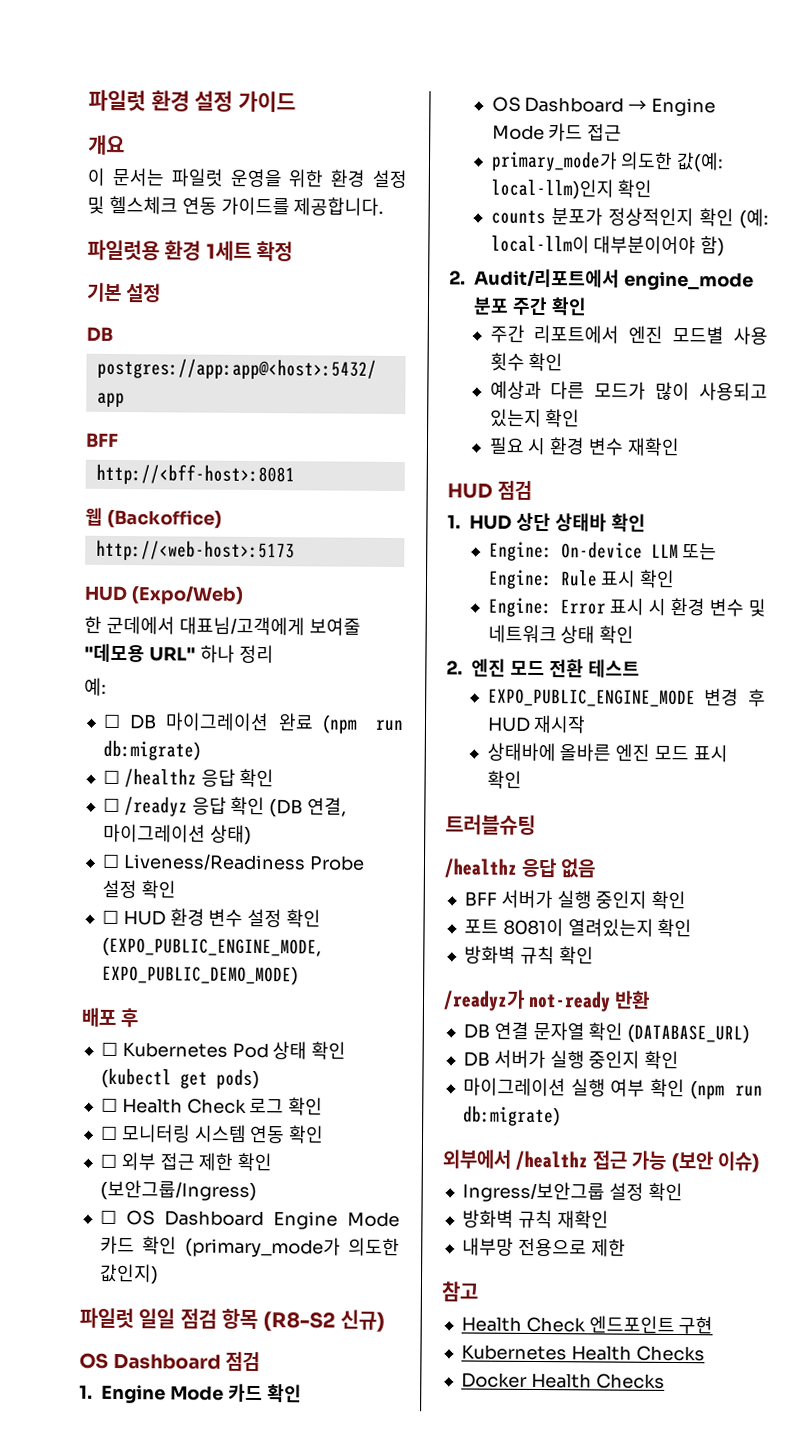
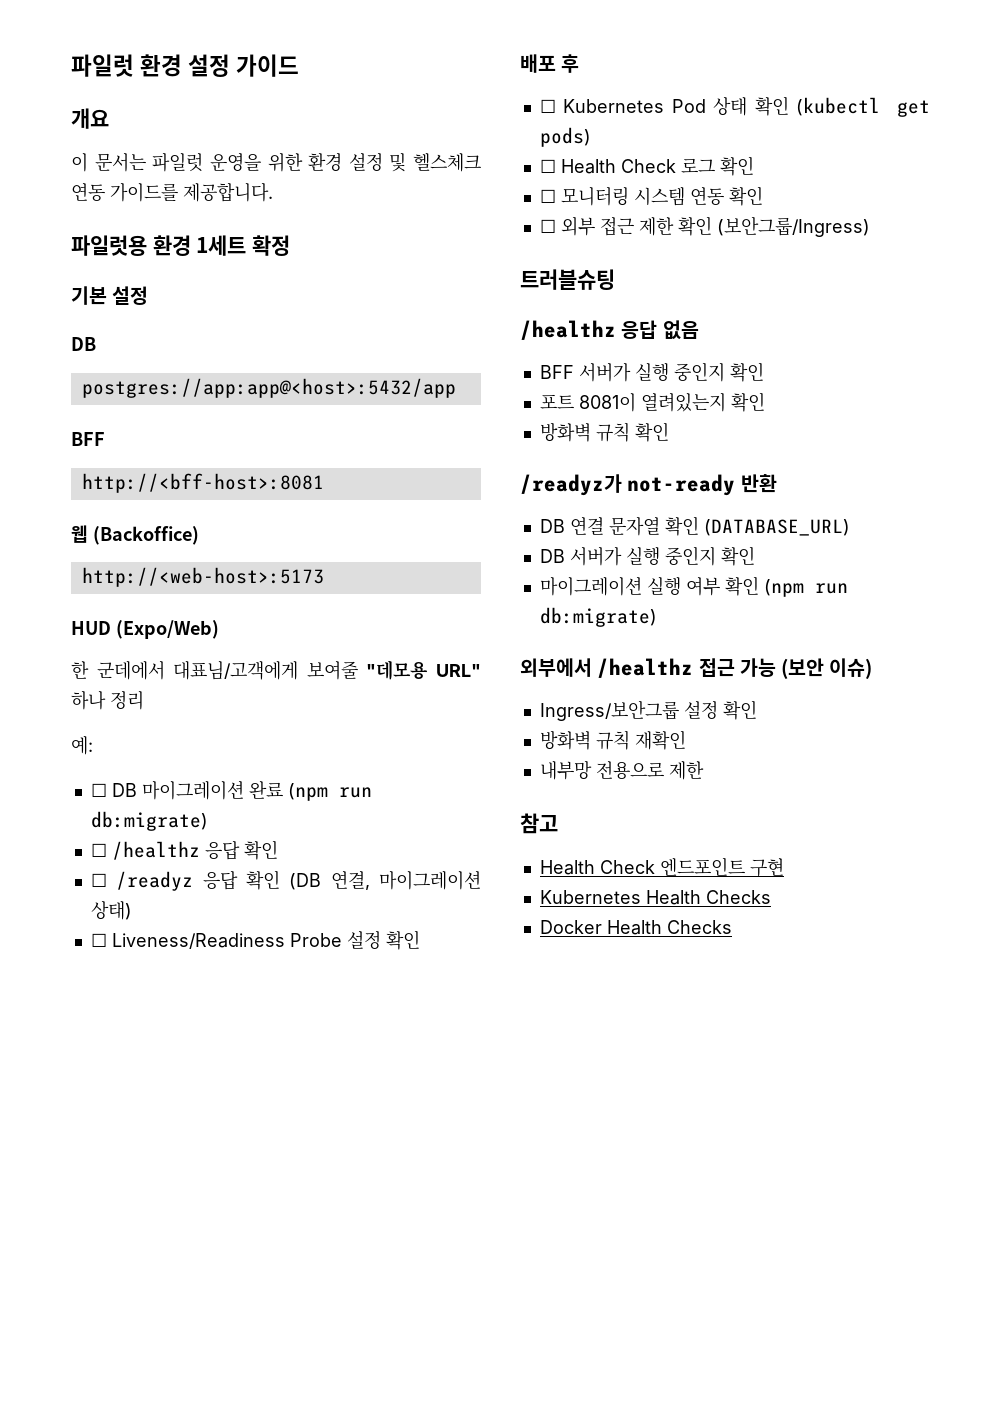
- ☐ HUD 환경 변수 설정 확인 (EXPO_PUBLIC_ENGINE_MODE, EXPO_PUBLIC_DEMO_MODE)
- ☐ OS Dashboard Engine Mode 카드 확인 (primary_mode가 의도한 값인지)
- 파일럿 일일 점검 항목 (R8-S2 신규)
- OS Dashboard 점검
- 1. Engine Mode 카드 확인
- OS Dashboard → Engine Mode 카드 접근
- primary_mode가 의도한 값(예: local-llm)인지 확인
- counts 분포가 정상적인지 확인 (예: local-llm이 대부분이어야 함)
- 2. Audit/리포트에서 engine_mode 분포 주간 확인
- 주간 리포트에서 엔진 모드별 사용 횟수 확인
- 예상과 다른 모드가 많이 사용되고 있는지 확인
- 필요 시 환경 변수 재확인
- HUD 점검
- 1. HUD 상단 상태바 확인
- Engine: On-device LLM 또는 Engine: Rule 표시 확인
- Engine: Error 표시 시 환경 변수 및 네트워크 상태 확인
- 2. 엔진 모드 전환 테스트
- EXPO_PUBLIC_ENGINE_MODE 변경 후 HUD 재시작
- 상태바에 올바른 엔진 모드 표시 확인

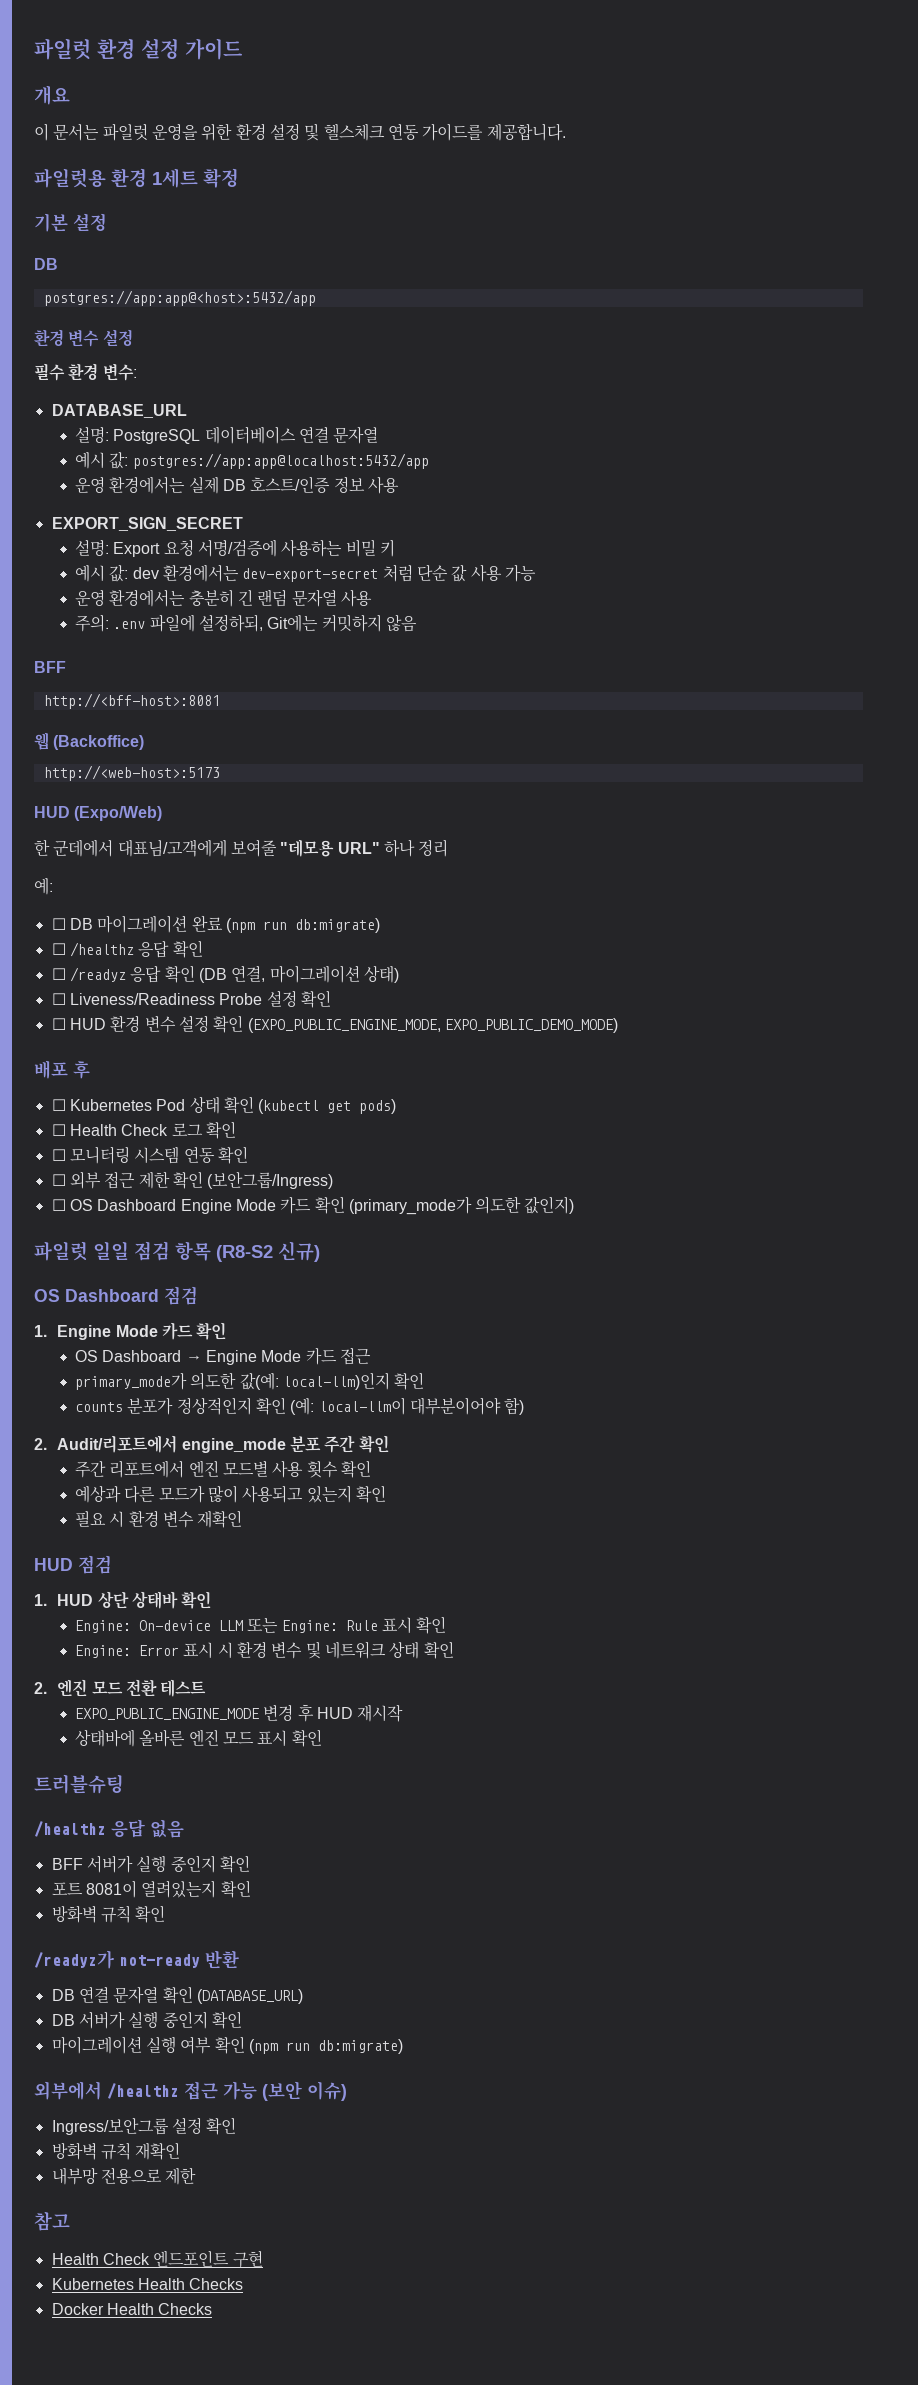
  postgres://app:app@<host>:5432/app
+ 환경 변수 설정
+ 필수 환경 변수:
+ DATABASE_URL
+ 설명: PostgreSQL 데이터베이스 연결 문자열
+ 예시 값: postgres://app:app@localhost:5432/app
+ 운영 환경에서는 실제 DB 호스트/인증 정보 사용
+ EXPORT_SIGN_SECRET
+ 설명: Export 요청 서명/검증에 사용하는 비밀 키
+ 예시 값: dev 환경에서는 dev-export-secret 처럼 단순 값 사용 가능
+ 운영 환경에서는 충분히 긴 랜덤 문자열 사용
+ 주의: .env 파일에 설정하되, Git에는 커밋하지 않음
+ ☐ HUD 환경 변수 설정 확인 (EXPO_PUBLIC_ENGINE_MODE, EXPO_PUBLIC_DEMO_MODE)
+ ☐ OS Dashboard Engine Mode 카드 확인 (primary_mode가 의도한 값인지)
+ 파일럿 일일 점검 항목 (R8-S2 신규)
+ OS Dashboard 점검
+ 1. Engine Mode 카드 확인
+ OS Dashboard → Engine Mode 카드 접근
+ primary_mode가 의도한 값(예: local-llm)인지 확인
+ counts 분포가 정상적인지 확인 (예: local-llm이 대부분이어야 함)
+ 2. Audit/리포트에서 engine_mode 분포 주간 확인
+ 주간 리포트에서 엔진 모드별 사용 횟수 확인
+ 예상과 다른 모드가 많이 사용되고 있는지 확인
+ 필요 시 환경 변수 재확인
+ HUD 점검
+ 1. HUD 상단 상태바 확인
+ Engine: On-device LLM 또는 Engine: Rule 표시 확인
+ Engine: Error 표시 시 환경 변수 및 네트워크 상태 확인
+ 2. 엔진 모드 전환 테스트
+ EXPO_PUBLIC_ENGINE_MODE 변경 후 HUD 재시작
+ 상태바에 올바른 엔진 모드 표시 확인

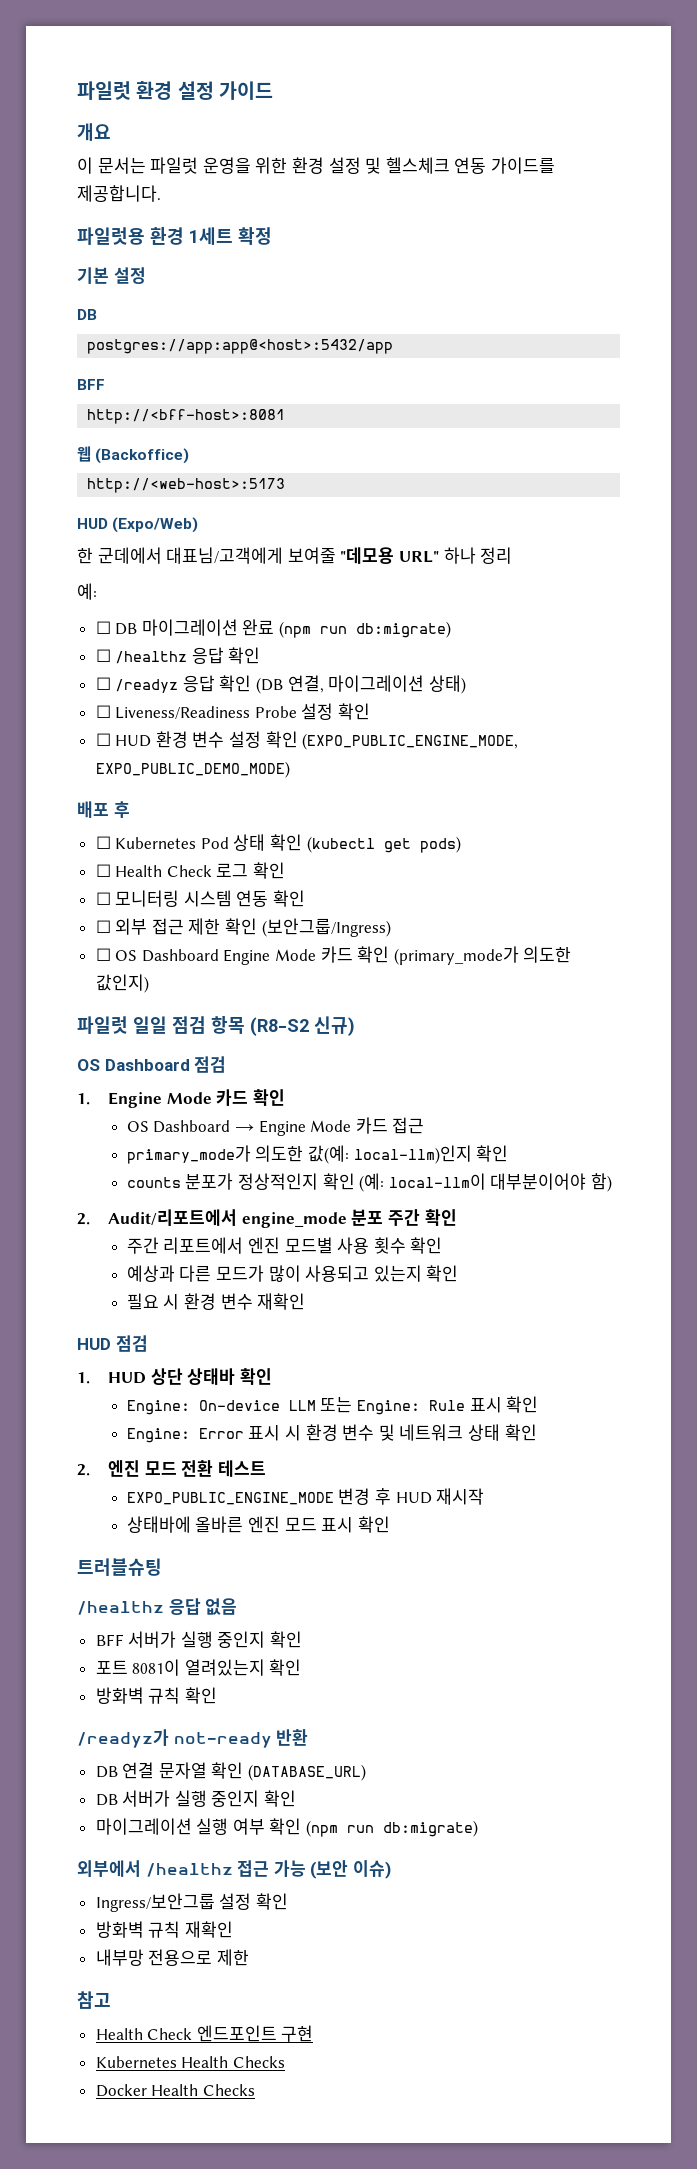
  postgres://app:app@<host>:5432/app
- 환경 변수 설정
- 필수 환경 변수:
- DATABASE_URL
- 설명: PostgreSQL 데이터베이스 연결 문자열
- 예시 값: postgres://app:app@localhost:5432/app
- 운영 환경에서는 실제 DB 호스트/인증 정보 사용
- EXPORT_SIGN_SECRET
- 설명: Export 요청 서명/검증에 사용하는 비밀 키
- 예시 값: dev 환경에서는 dev-export-secret 처럼 단순 값 사용 가능
- 운영 환경에서는 충분히 긴 랜덤 문자열 사용
- 주의: .env 파일에 설정하되, Git에는 커밋하지 않음

